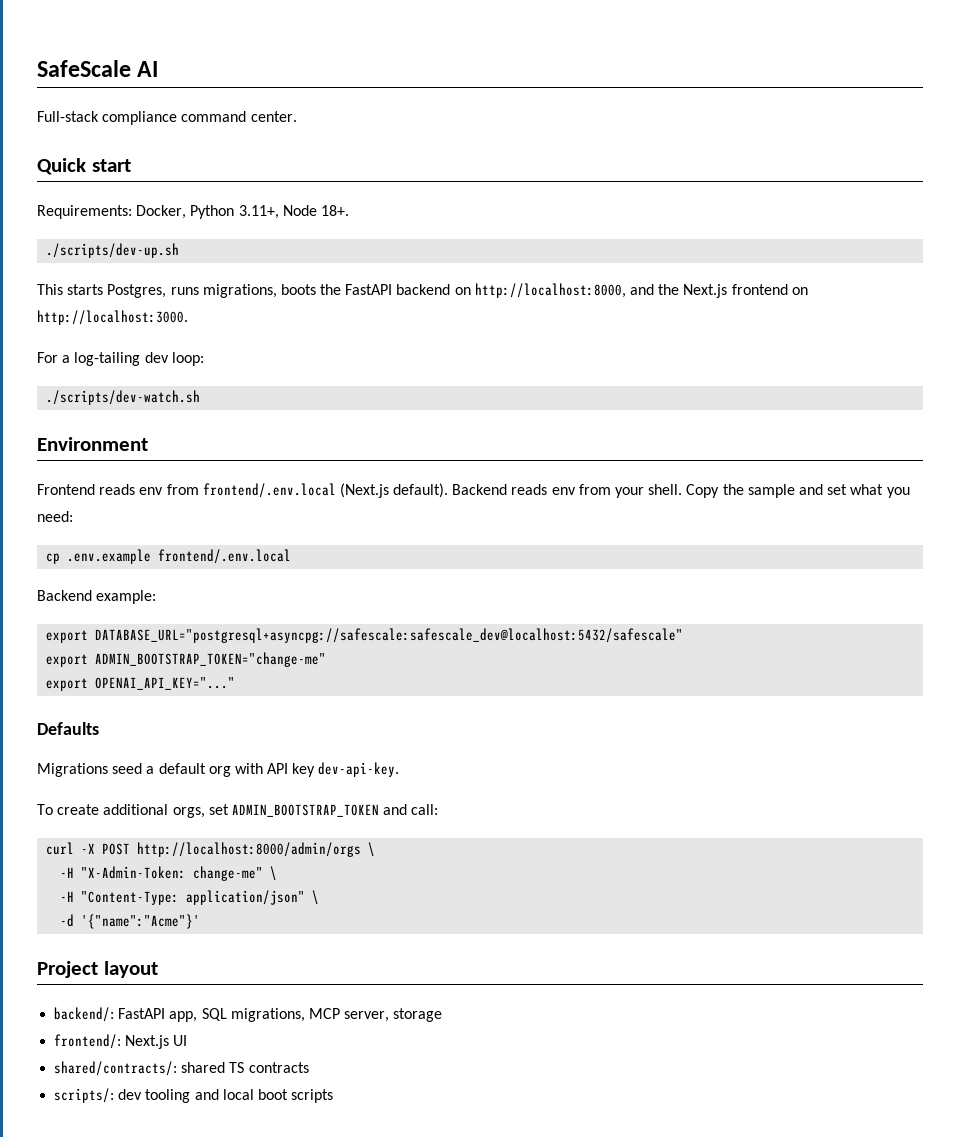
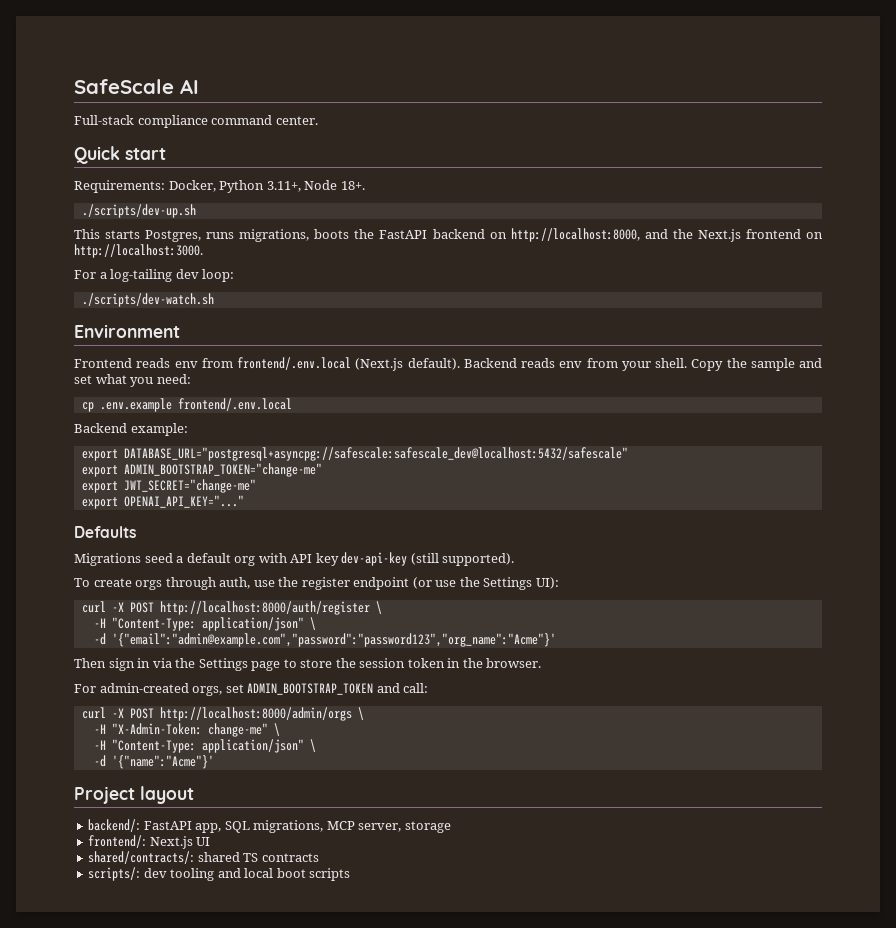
+ export JWT_SECRET="change-me"
- Migrations seed a default org with API key dev-api-key.
+ Migrations seed a default org with API key dev-api-key (still supported).
- To create additional orgs, set ADMIN_BOOTSTRAP_TOKEN and call:
+ To create orgs through auth, use the register endpoint (or use the Settings UI):
+ curl -X POST http://localhost:8000/auth/register \
+ -H "Content-Type: application/json" \
+ -d '{"email":"admin@example.com","password":"password123","org_name":"Acme"}'
+ Then sign in via the Settings page to store the session token in the browser.
+ For admin-created orgs, set ADMIN_BOOTSTRAP_TOKEN and call:

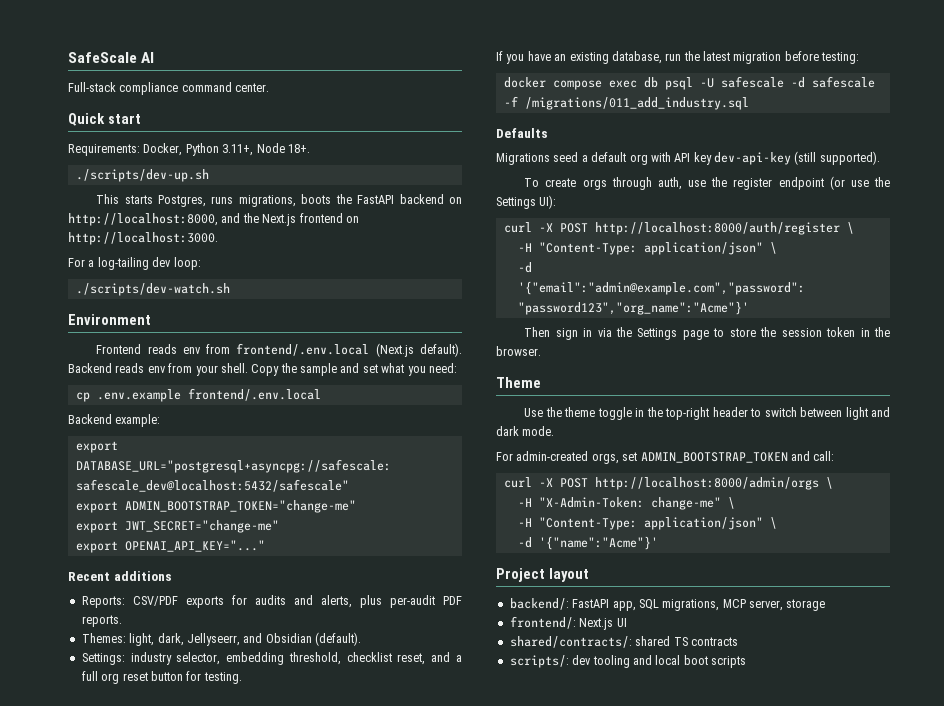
+ Recent additions
+ Reports: CSV/PDF exports for audits and alerts, plus per-audit PDF reports.
+ Themes: light, dark, Jellyseerr, and Obsidian (default).
+ Settings: industry selector, embedding threshold, checklist reset, and a full org reset button for testing.
+ If you have an existing database, run the latest migration before testing:
+ docker compose exec db psql -U safescale -d safescale -f /migrations/011_add_industry.sql
+ Theme
+ Use the theme toggle in the top-right header to switch between light and dark mode.

